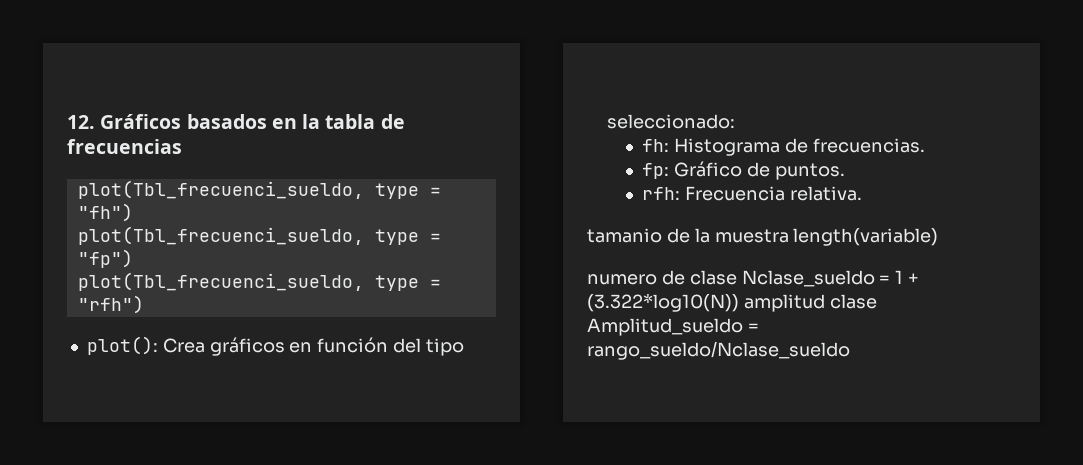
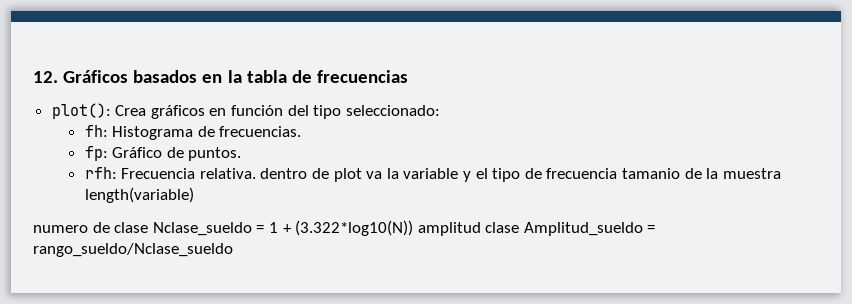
- plot(Tbl_frecuenci_sueldo, type = "fh")
- plot(Tbl_frecuenci_sueldo, type = "fp")
- plot(Tbl_frecuenci_sueldo, type = "rfh")
- rfh: Frecuencia relativa.
- tamanio de la muestra length(variable)
+ rfh: Frecuencia relativa. dentro de plot va la variable y el tipo de frecuencia tamanio de la muestra length(variable)

